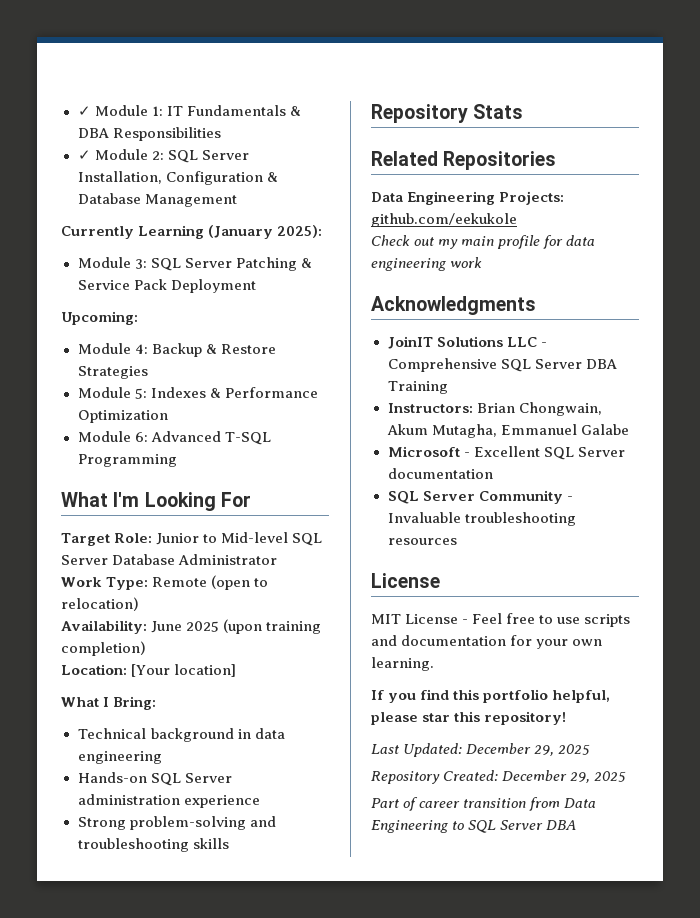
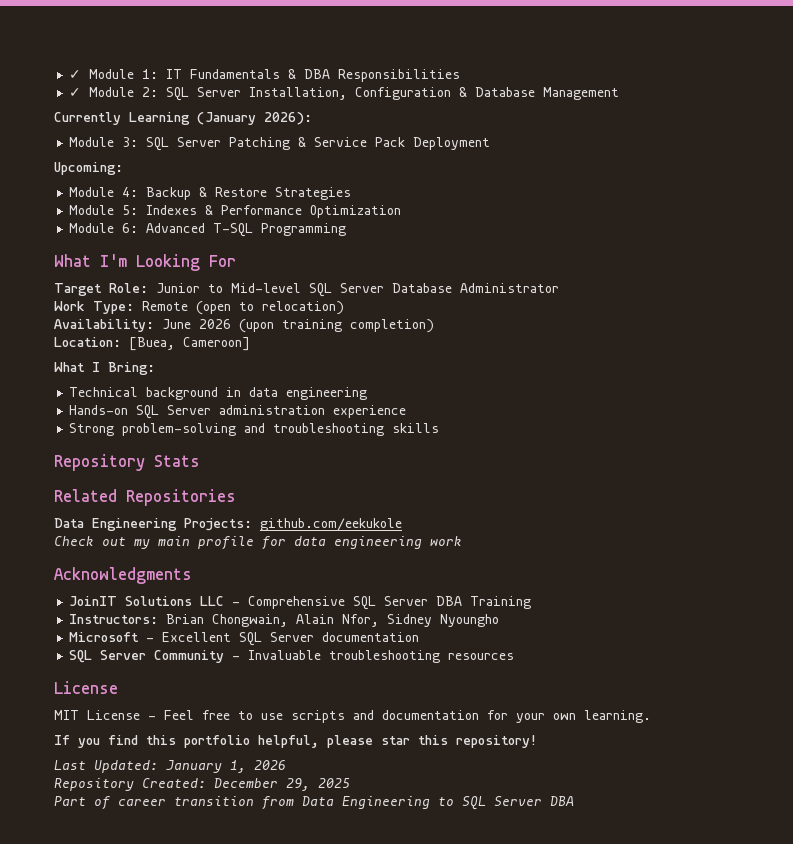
- Currently Learning (January 2025):
+ Currently Learning (January 2026):
- Availability: June 2025 (upon training completion)
+ Availability: June 2026 (upon training completion)
- Location: [Your location]
+ Location: [Buea, Cameroon]
- Instructors: Brian Chongwain, Akum Mutagha, Emmanuel Galabe
+ Instructors: Brian Chongwain, Alain Nfor, Sidney Nyoungho
- Last Updated: December 29, 2025
+ Last Updated: January 1, 2026

